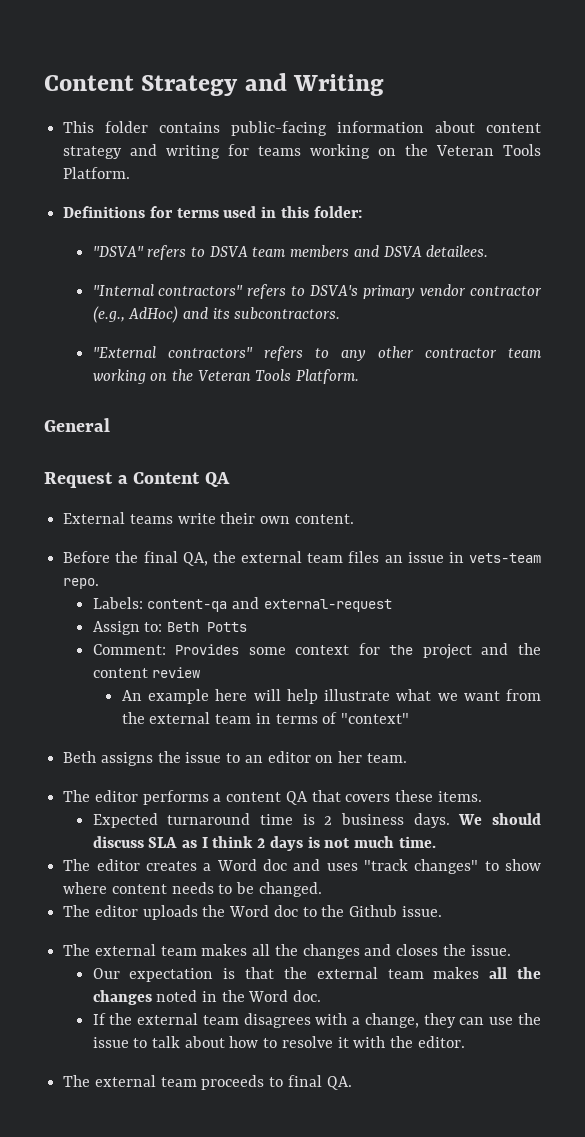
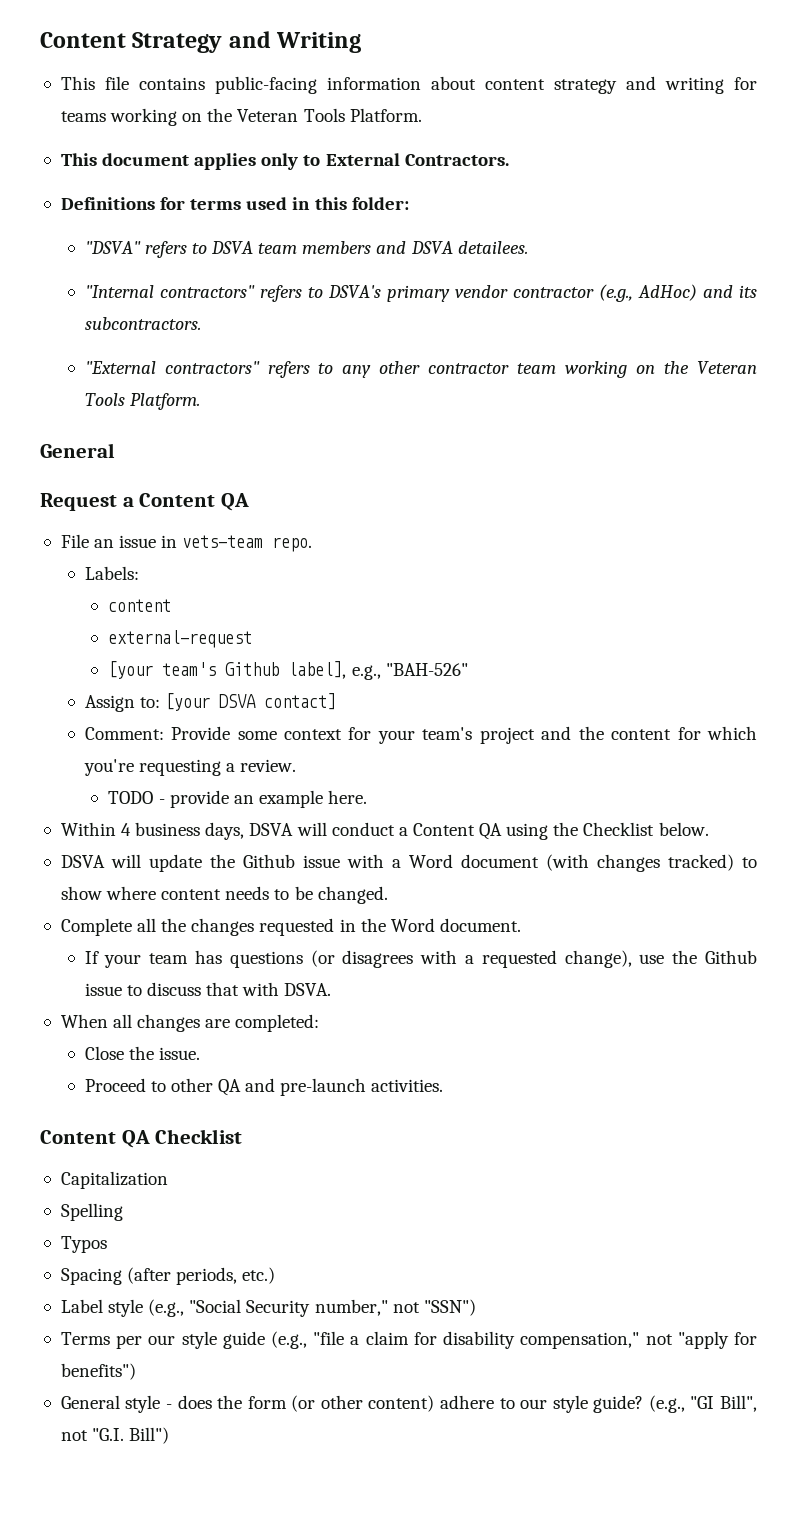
- This folder contains public-facing information about content strategy and writing for teams working on the Veteran Tools Platform.
+ This file contains public-facing information about content strategy and writing for teams working on the Veteran Tools Platform.
+ This document applies only to External Contractors.
- External teams write their own content.
- Before the final QA, the external team files an issue in vets-team repo.
+ File an issue in vets-team repo.
- Labels: content-qa and external-request
+ Labels:
+ content
+ external-request
+ [your team's Github label], e.g., "BAH-526"
- Assign to: Beth Potts
+ Assign to: [your DSVA contact]
- Comment: Provides some context for the project and the content review
- An example here will help illustrate what we want from the external team in terms of "context"
- Beth assigns the issue to an editor on her team.
- The editor performs a content QA that covers these items.
- Expected turnaround time is 2 business days. We should discuss SLA as I think 2 days is not much time.
- The editor creates a Word doc and uses "track changes" to show where content needs to be changed.
+ Comment: Provide some context for your team's project and the content for which you're requesting a review.
+ TODO - provide an example here.
+ Within 4 business days, DSVA will conduct a Content QA using the Checklist below.
+ DSVA will update the Github issue with a Word document (with changes tracked) to show where content needs to be changed.
- The editor uploads the Word doc to the Github issue.
- The external team makes all the changes and closes the issue.
- Our expectation is that the external team makes all the changes noted in the Word doc.
- If the external team disagrees with a change, they can use the issue to talk about how to resolve it with the editor.
- The external team proceeds to final QA.
+ Complete all the changes requested in the Word document.
+ If your team has questions (or disagrees with a requested change), use the Github issue to discuss that with DSVA.
+ When all changes are completed:
+ Close the issue.
+ Proceed to other QA and pre-launch activities.
+ Content QA Checklist
+ Capitalization
+ Spelling
+ Typos
+ Spacing (after periods, etc.)
+ Label style (e.g., "Social Security number," not "SSN")
+ Terms per our style guide (e.g., "file a claim for disability compensation," not "apply for benefits")
+ General style - does the form (or other content) adhere to our style guide? (e.g., "GI Bill", not "G.I. Bill")

